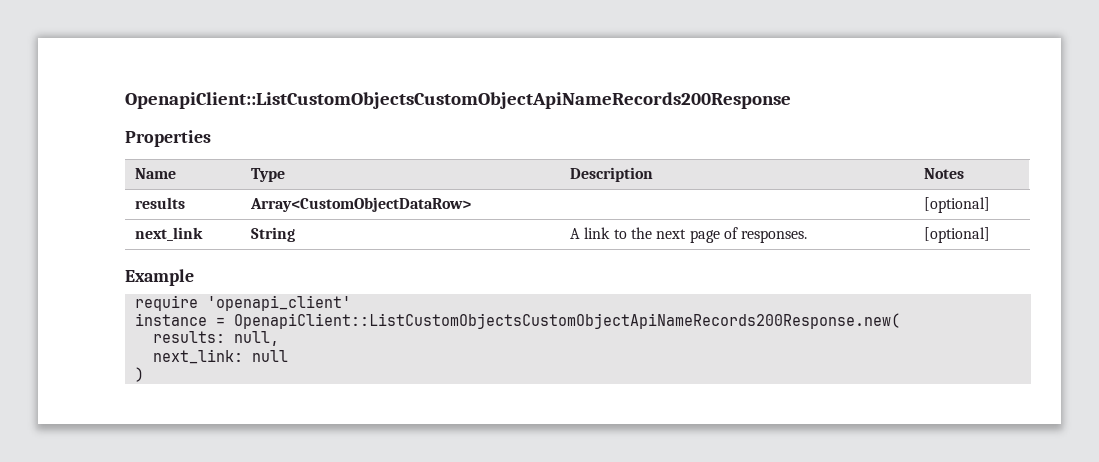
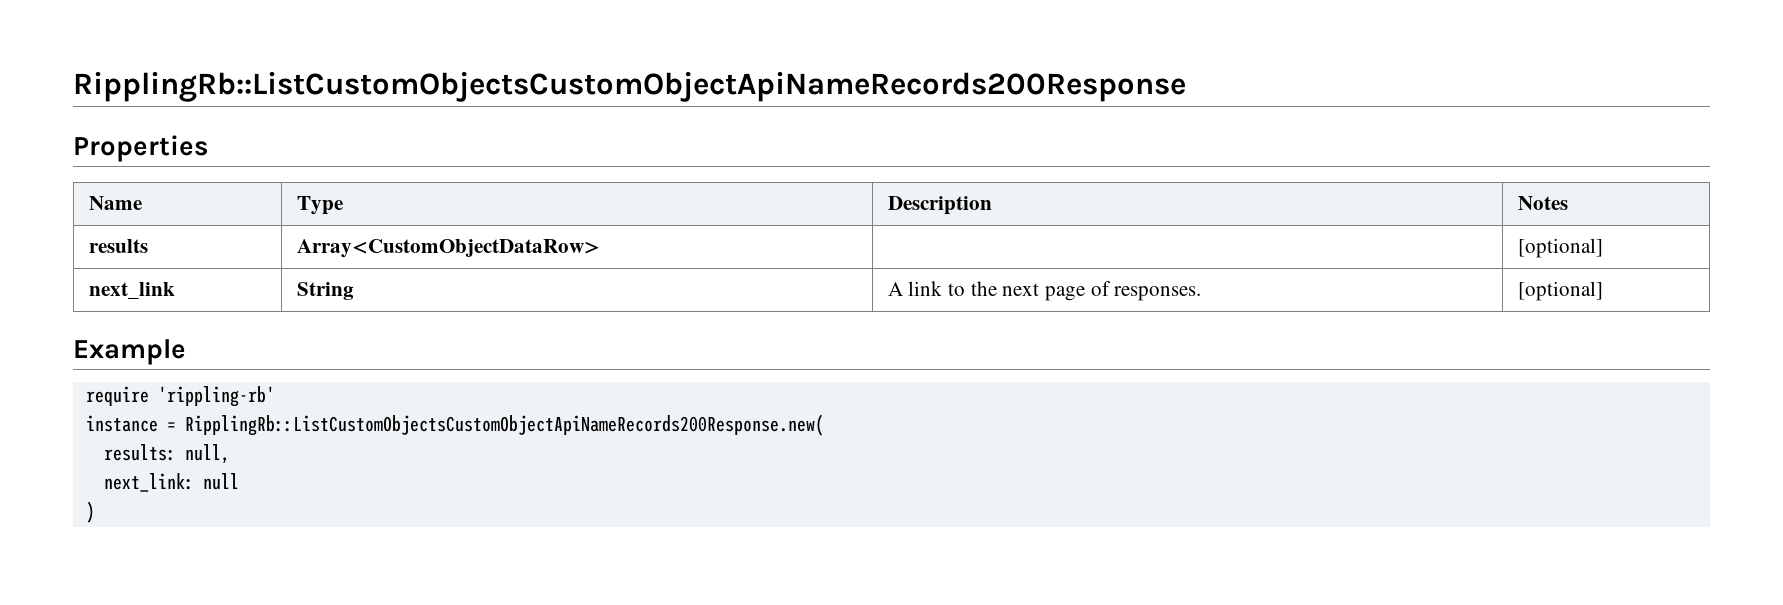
- OpenapiClient::ListCustomObjectsCustomObjectApiNameRecords200Response
+ RipplingRb::ListCustomObjectsCustomObjectApiNameRecords200Response
- require 'openapi_client'
+ require 'rippling-rb'
- instance = OpenapiClient::ListCustomObjectsCustomObjectApiNameRecords200Response.new(
+ instance = RipplingRb::ListCustomObjectsCustomObjectApiNameRecords200Response.new(

